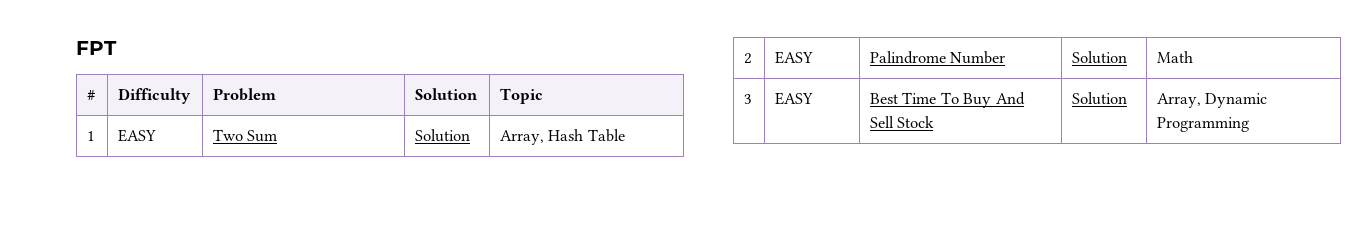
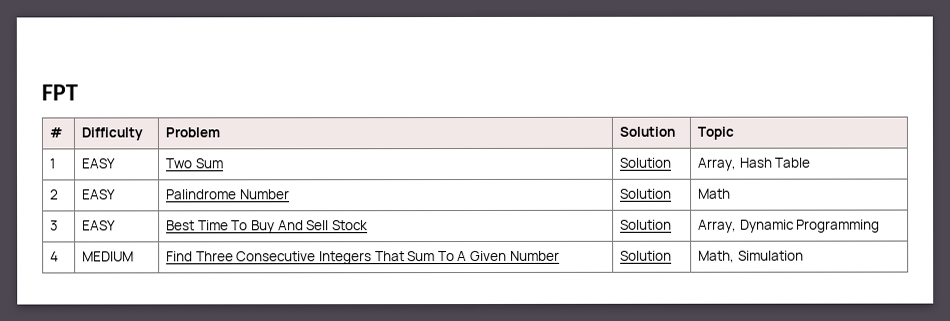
+ 4 | MEDIUM | Find Three Consecutive Integers That Sum To A Given Number | Solution | Math, Simulation

